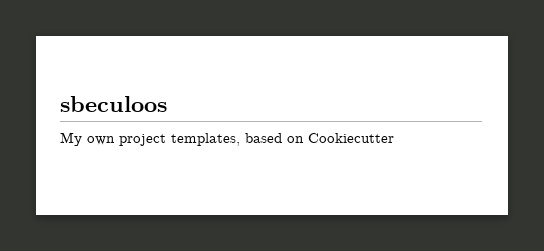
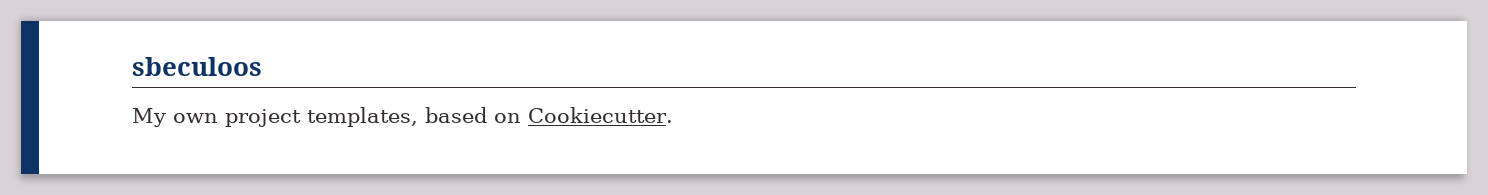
- My own project templates, based on Cookiecutter
+ My own project templates, based on Cookiecutter.

